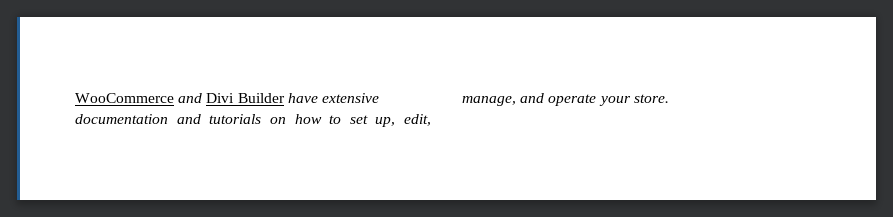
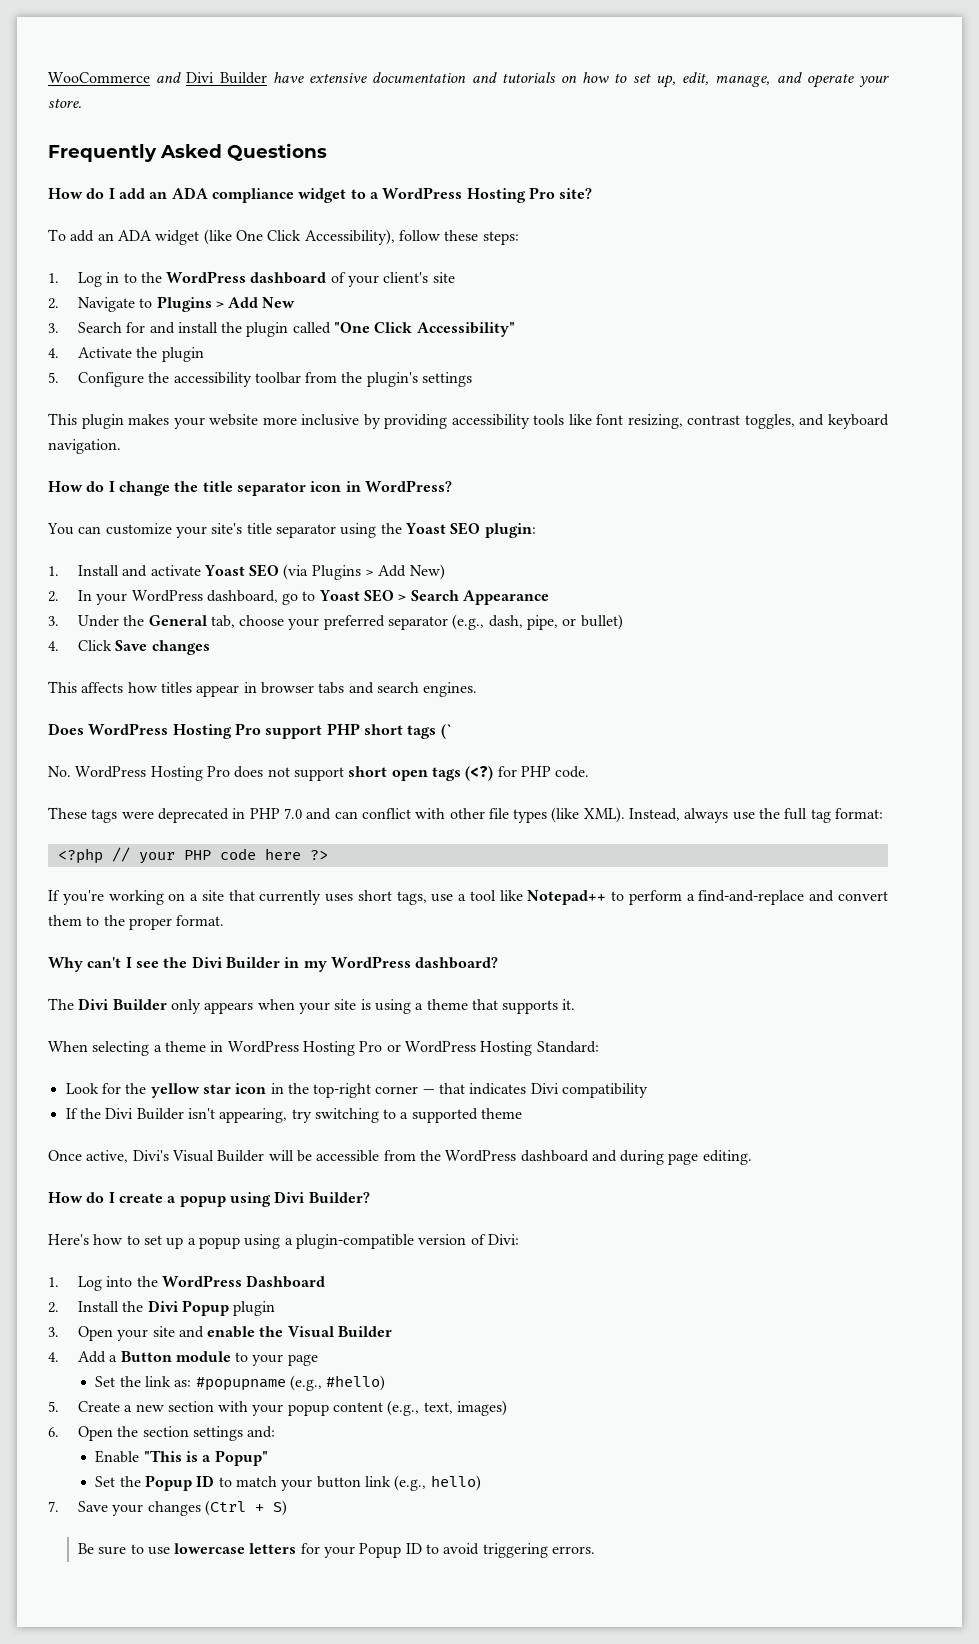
+ Frequently Asked Questions
+ How do I add an ADA compliance widget to a WordPress Hosting Pro site?
+ To add an ADA widget (like One Click Accessibility), follow these steps:
+ 1. Log in to the WordPress dashboard of your client's site
+ 2. Navigate to Plugins > Add New
+ 3. Search for and install the plugin called "One Click Accessibility"
+ 4. Activate the plugin
+ 5. Configure the accessibility toolbar from the plugin's settings
+ This plugin makes your website more inclusive by providing accessibility tools like font resizing, contrast toggles, and keyboard navigation.
+ How do I change the title separator icon in WordPress?
+ You can customize your site's title separator using the Yoast SEO plugin:
+ 1. Install and activate Yoast SEO (via Plugins > Add New)
+ 2. In your WordPress dashboard, go to Yoast SEO > Search Appearance
+ 3. Under the General tab, choose your preferred separator (e.g., dash, pipe, or bullet)
+ 4. Click Save changes
+ This affects how titles appear in browser tabs and search engines.
+ Does WordPress Hosting Pro support PHP short tags (`
+ No. WordPress Hosting Pro does not support short open tags (<?) for PHP code.
+ These tags were deprecated in PHP 7.0 and can conflict with other file types (like XML). Instead, always use the full tag format:
+ <?php // your PHP code here ?>
+ If you're working on a site that currently uses short tags, use a tool like Notepad++ to perform a find-and-replace and convert them to the proper format.
+ Why can't I see the Divi Builder in my WordPress dashboard?
+ The Divi Builder only appears when your site is using a theme that supports it.
+ When selecting a theme in WordPress Hosting Pro or WordPress Hosting Standard:
+ Look for the yellow star icon in the top-right corner — that indicates Divi compatibility
+ If the Divi Builder isn't appearing, try switching to a supported theme
+ Once active, Divi's Visual Builder will be accessible from the WordPress dashboard and during page editing.
+ How do I create a popup using Divi Builder?
+ Here's how to set up a popup using a plugin-compatible version of Divi:
+ 1. Log into the WordPress Dashboard
+ 2. Install the Divi Popup plugin
+ 3. Open your site and enable the Visual Builder
+ 4. Add a Button module to your page
+ Set the link as: #popupname (e.g., #hello)
+ 5. Create a new section with your popup content (e.g., text, images)
+ 6. Open the section settings and:
+ Enable "This is a Popup"
+ Set the Popup ID to match your button link (e.g., hello)
+ 7. Save your changes (Ctrl + S)
+ Be sure to use lowercase letters for your Popup ID to avoid triggering errors.

